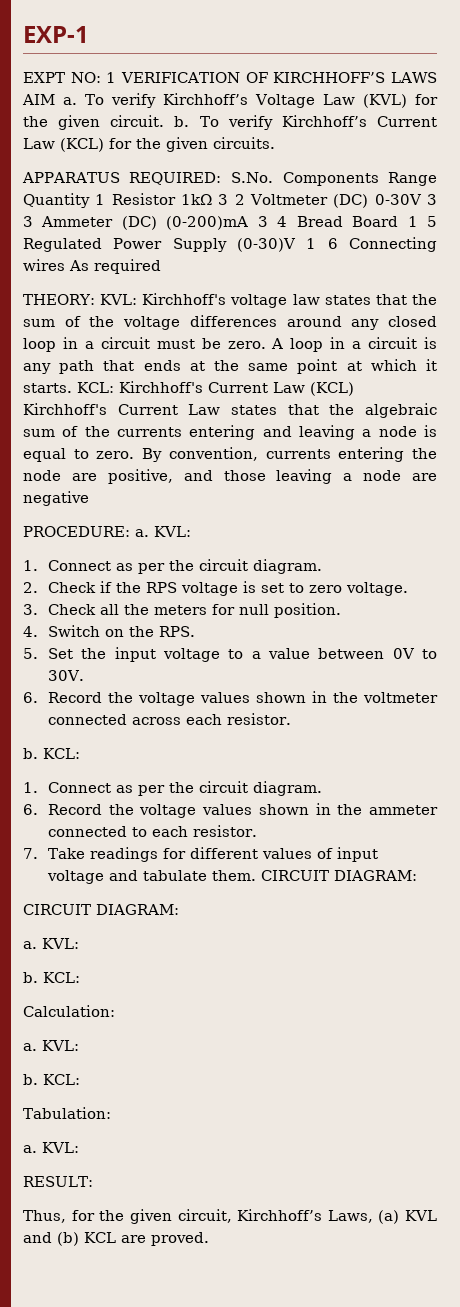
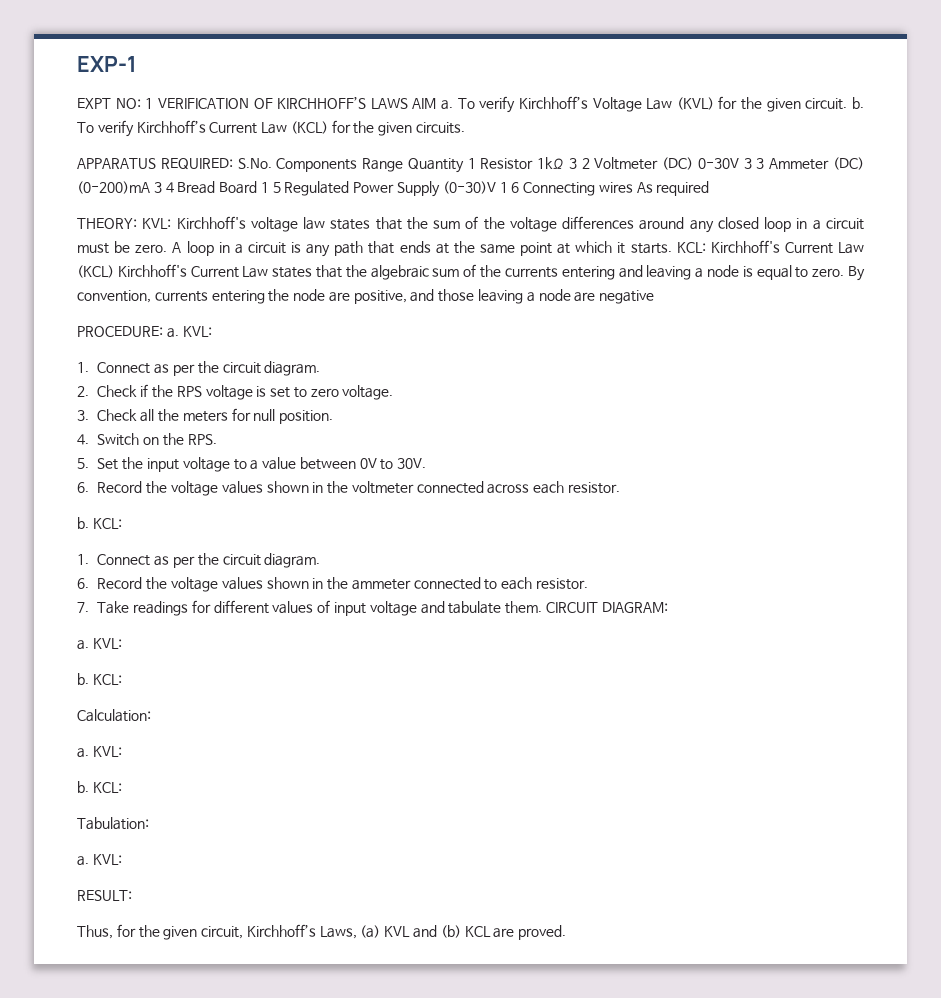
  7. Take readings for different values of input voltage and tabulate them. CIRCUIT DIAGRAM:
- CIRCUIT DIAGRAM:

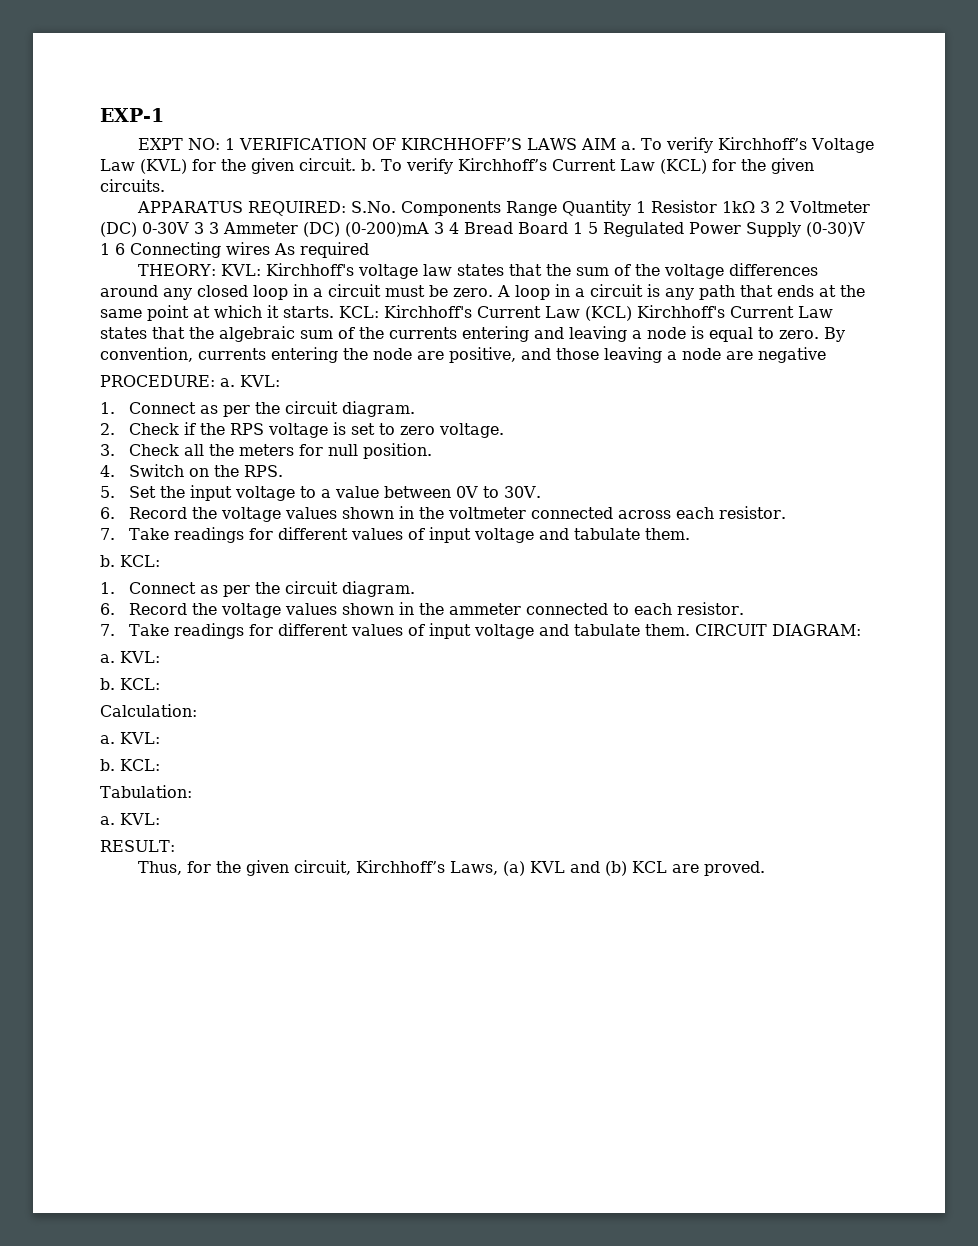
  6. Record the voltage values shown in the voltmeter connected across each resistor.
+ 7. Take readings for different values of input voltage and tabulate them.

